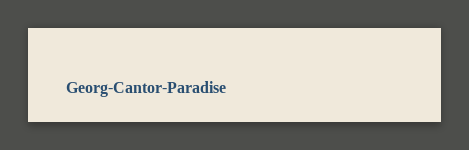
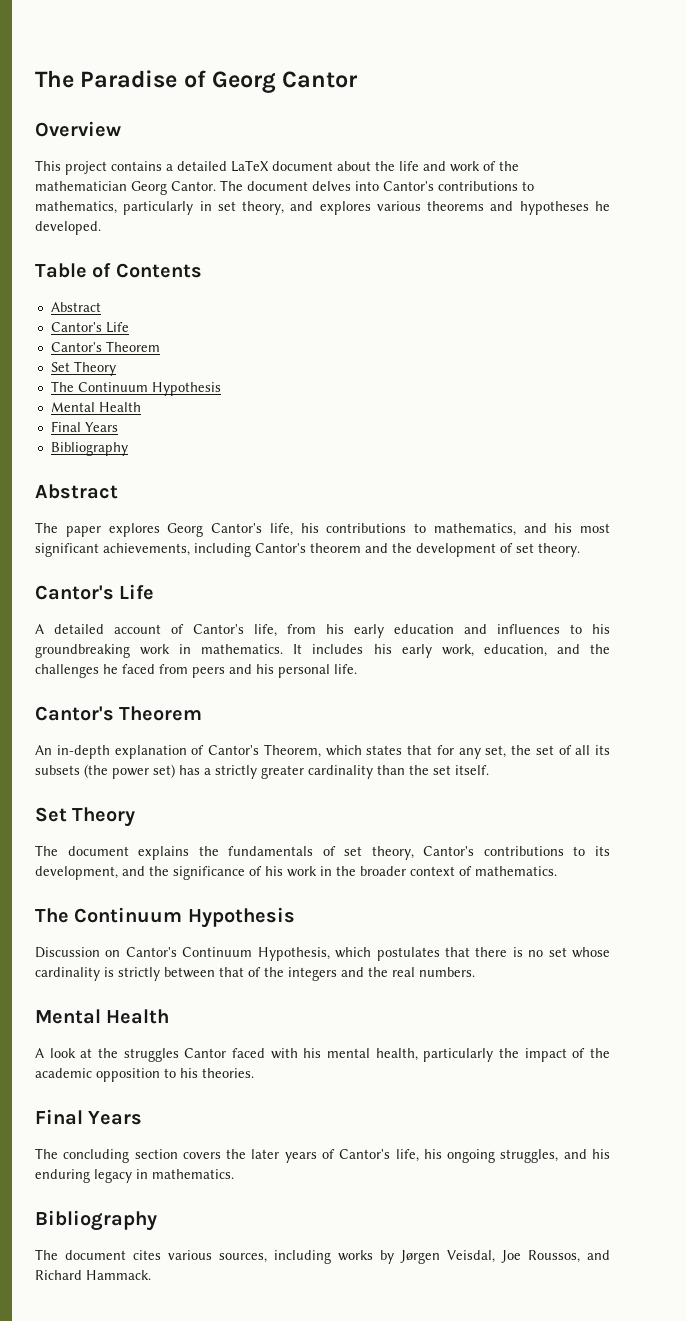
- Georg-Cantor-Paradise
+ The Paradise of Georg Cantor
+ Overview
+ This project contains a detailed LaTeX document about the life and work of the mathematician Georg Cantor. The document delves into Cantor's contributions to mathematics, particularly in set theory, and explores various theorems and hypotheses he developed.
+ Table of Contents
+ Abstract
+ Cantor's Life
+ Cantor's Theorem
+ Set Theory
+ The Continuum Hypothesis
+ Mental Health
+ Final Years
+ Bibliography
+ Abstract
+ The paper explores Georg Cantor's life, his contributions to mathematics, and his most significant achievements, including Cantor's theorem and the development of set theory.
+ Cantor's Life
+ A detailed account of Cantor's life, from his early education and influences to his groundbreaking work in mathematics. It includes his early work, education, and the challenges he faced from peers and his personal life.
+ Cantor's Theorem
+ An in-depth explanation of Cantor's Theorem, which states that for any set, the set of all its subsets (the power set) has a strictly greater cardinality than the set itself.
+ Set Theory
+ The document explains the fundamentals of set theory, Cantor's contributions to its development, and the significance of his work in the broader context of mathematics.
+ The Continuum Hypothesis
+ Discussion on Cantor's Continuum Hypothesis, which postulates that there is no set whose cardinality is strictly between that of the integers and the real numbers.
+ Mental Health
+ A look at the struggles Cantor faced with his mental health, particularly the impact of the academic opposition to his theories.
+ Final Years
+ The concluding section covers the later years of Cantor's life, his ongoing struggles, and his enduring legacy in mathematics.
+ Bibliography
+ The document cites various sources, including works by Jørgen Veisdal, Joe Roussos, and Richard Hammack.

